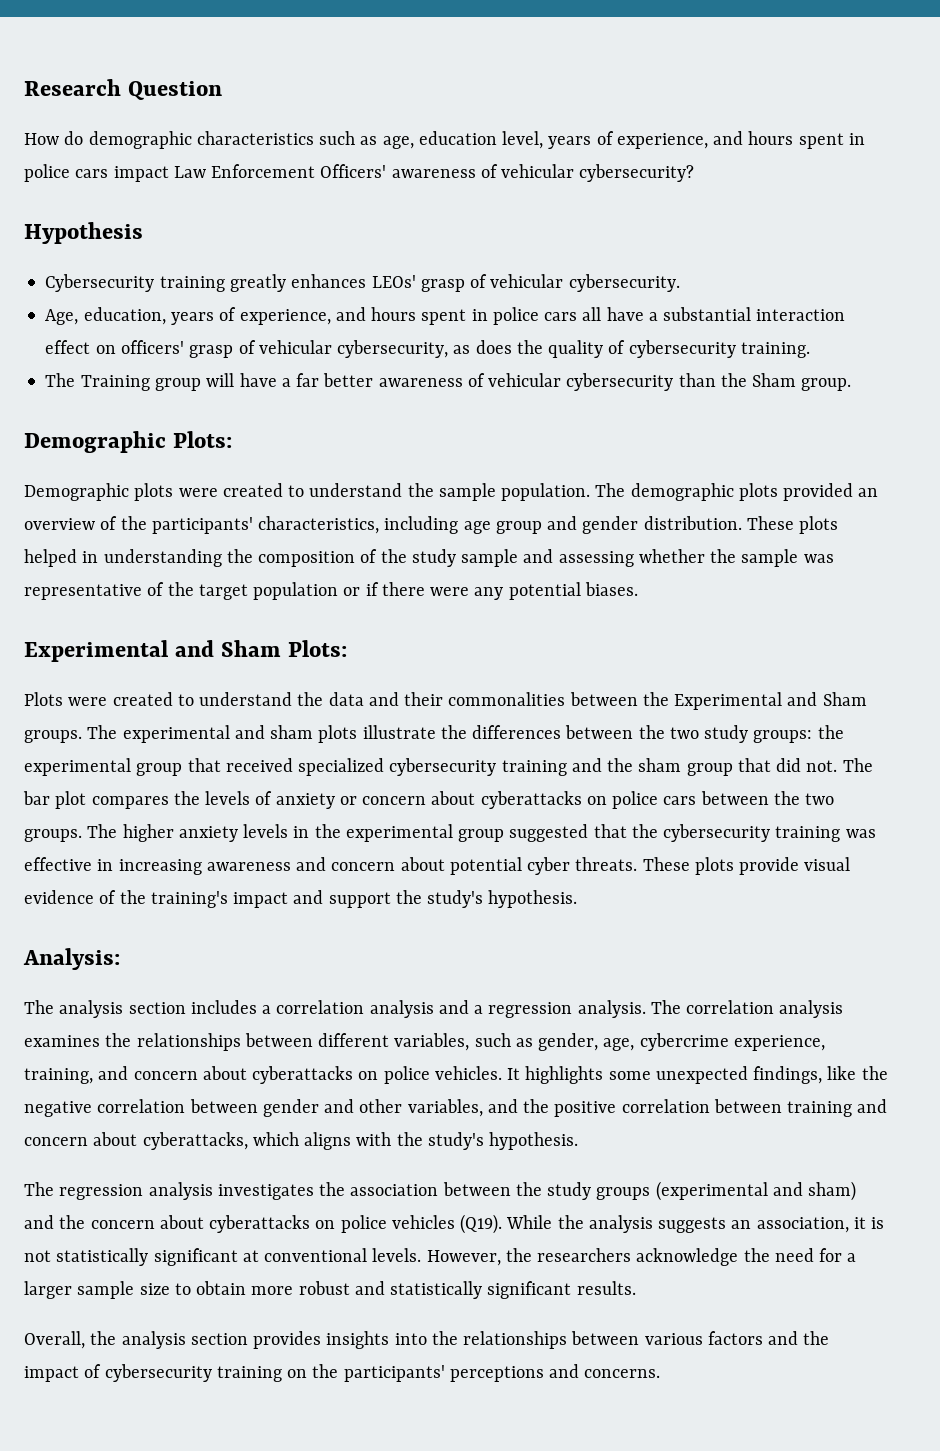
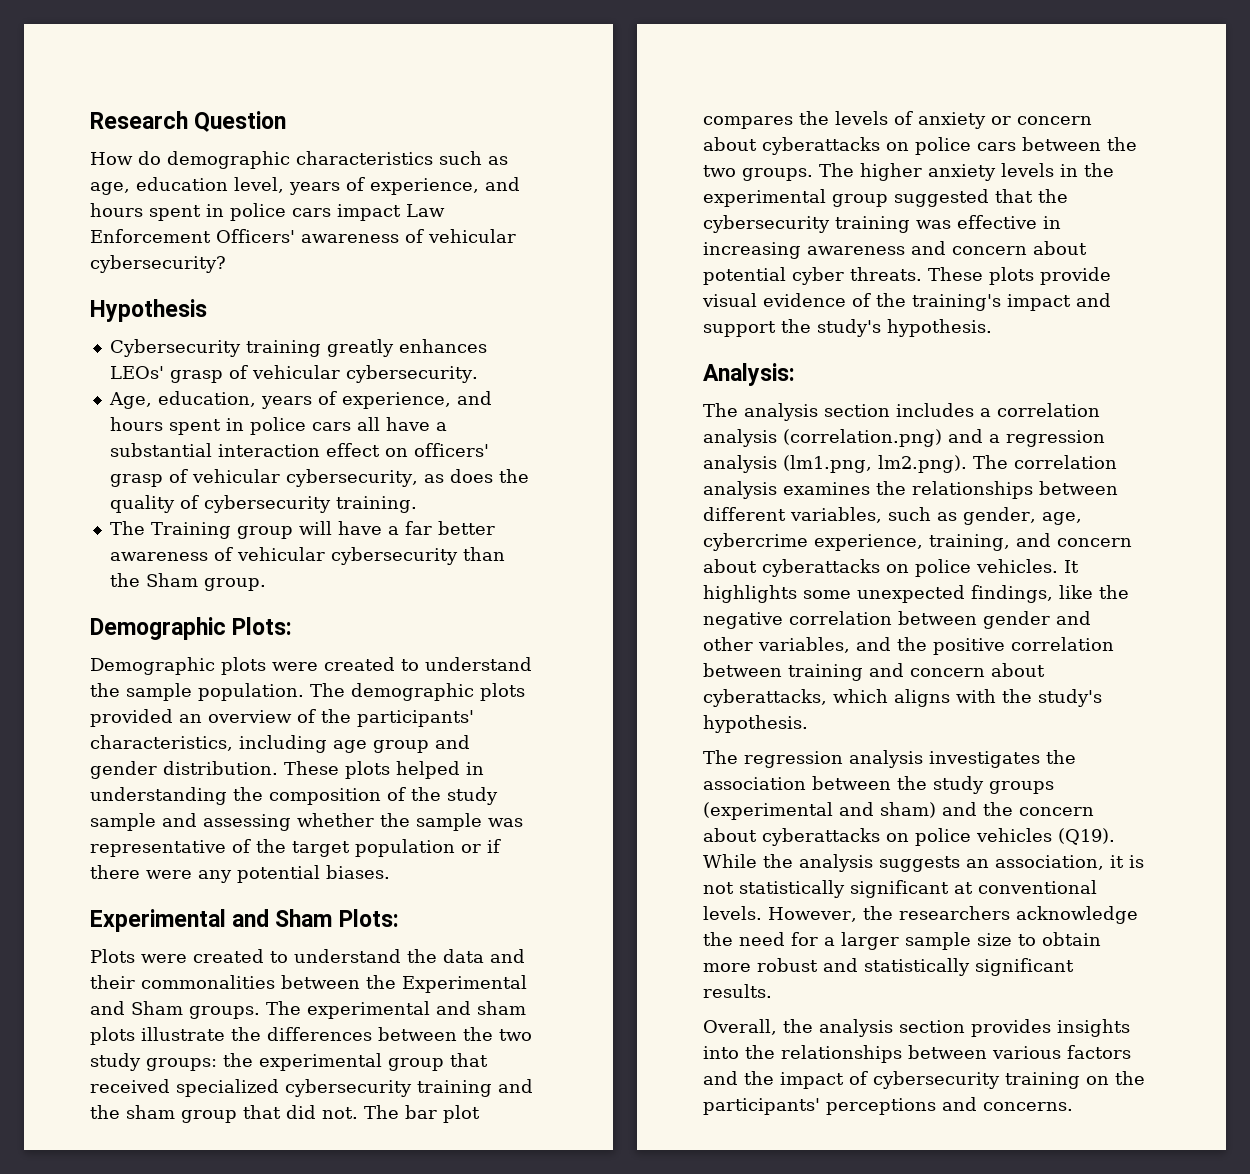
- The analysis section includes a correlation analysis and a regression analysis. The correlation analysis examines the relationships between different variables, such as gender, age, cybercrime experience, training, and concern about cyberattacks on police vehicles.
+ The analysis section includes a correlation analysis (correlation.png) and a regression analysis (lm1.png, lm2.png). The correlation analysis examines the relationships between different variables, such as gender, age, cybercrime experience, training, and concern about cyberattacks on police vehicles.

